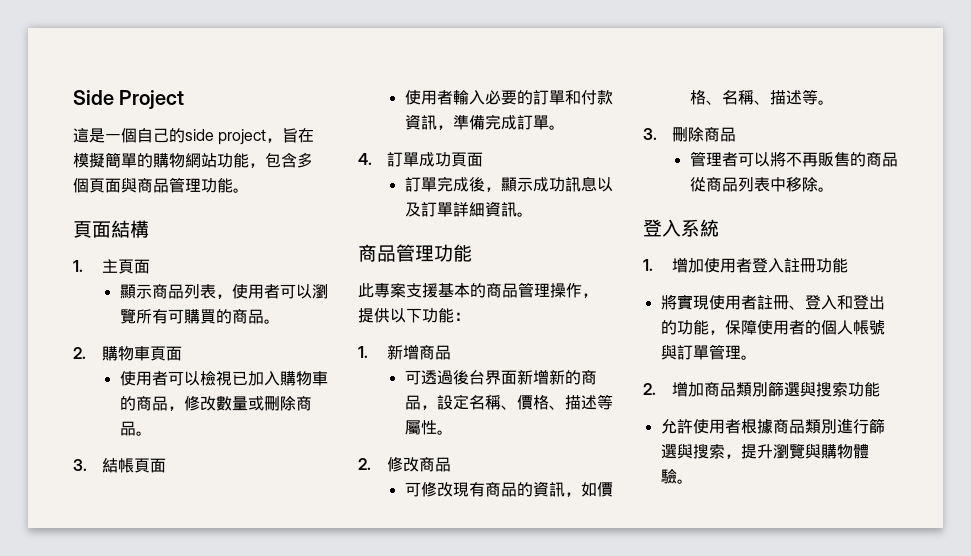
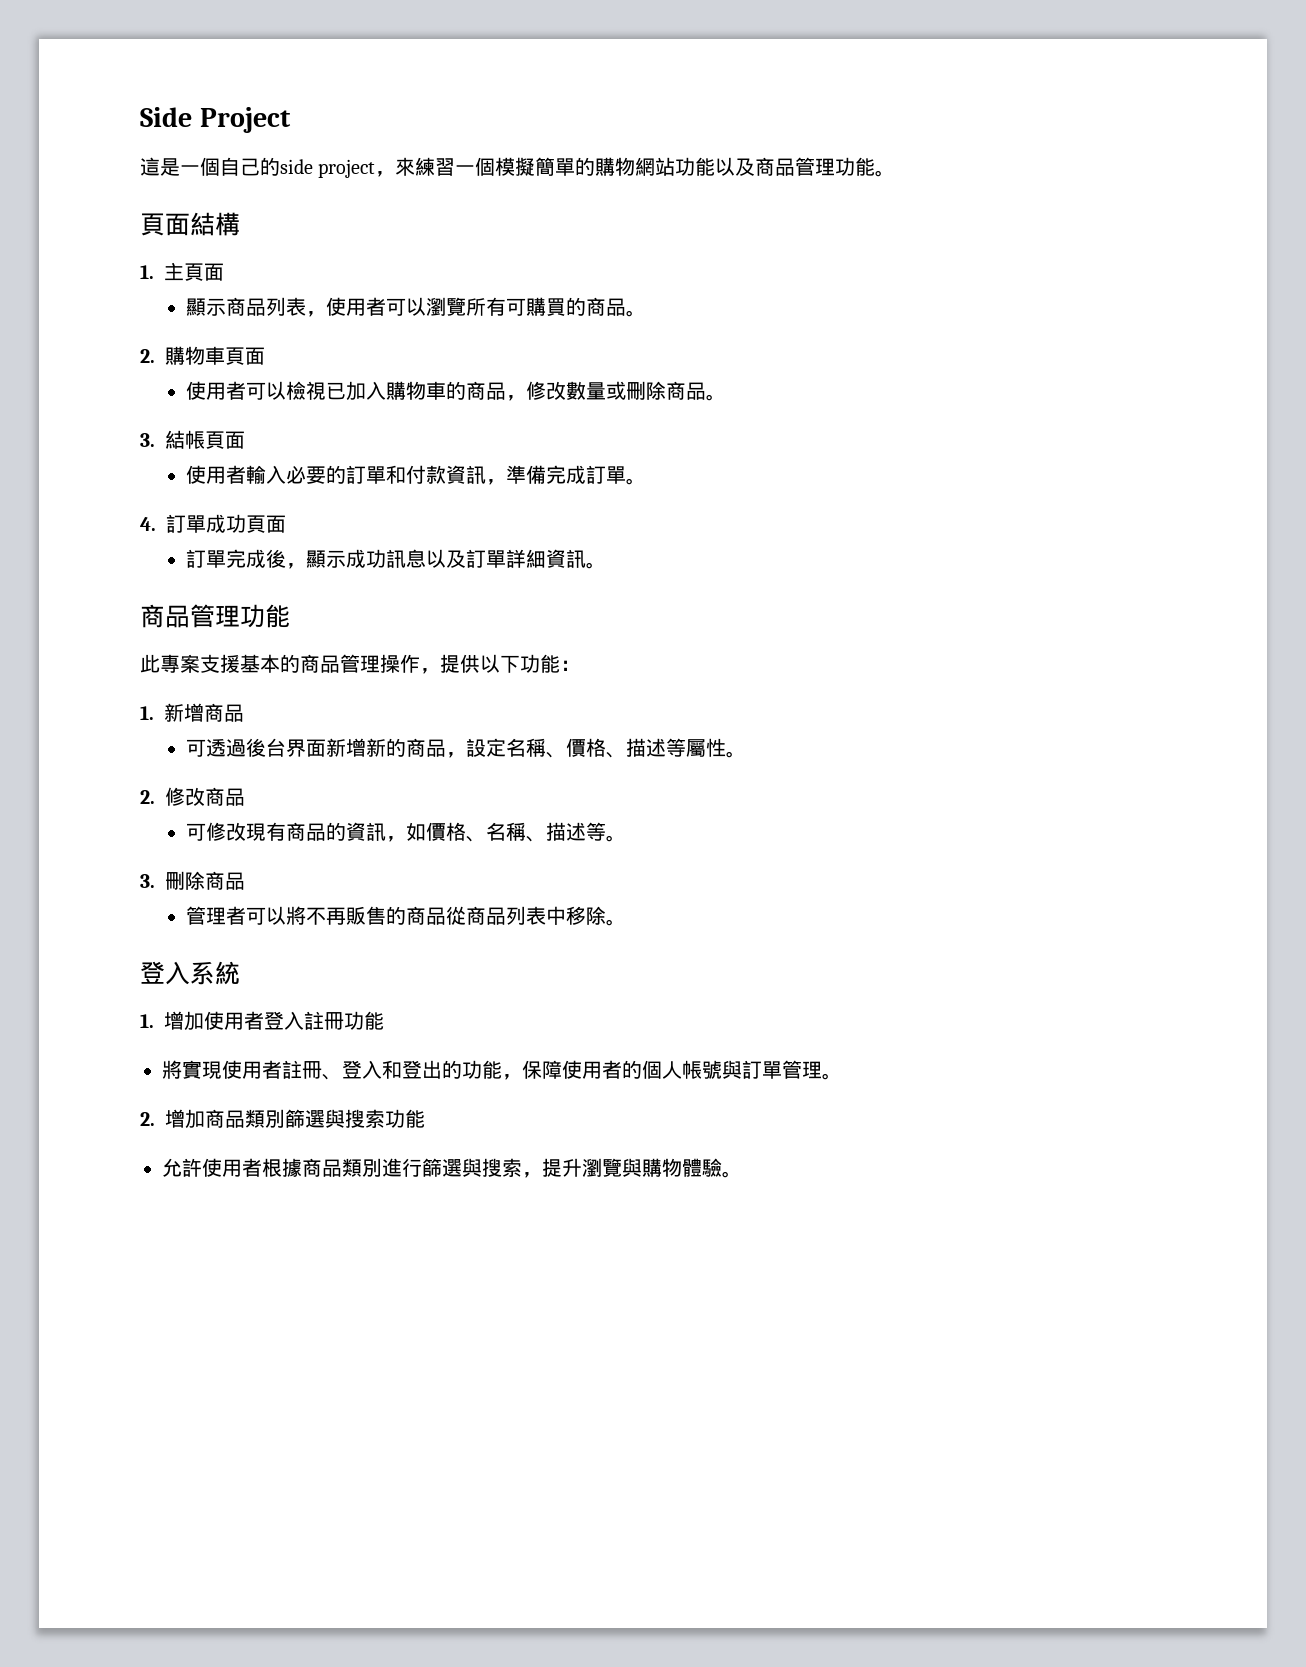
- 這是一個自己的side project，旨在模擬簡單的購物網站功能，包含多個頁面與商品管理功能。
+ 這是一個自己的side project，來練習一個模擬簡單的購物網站功能以及商品管理功能。

